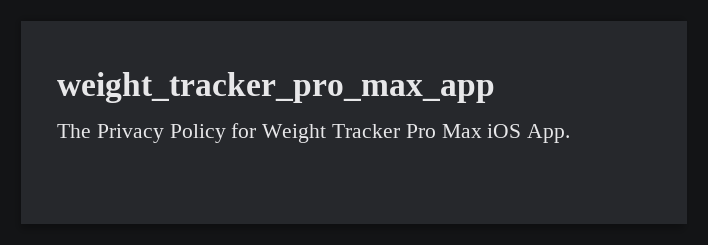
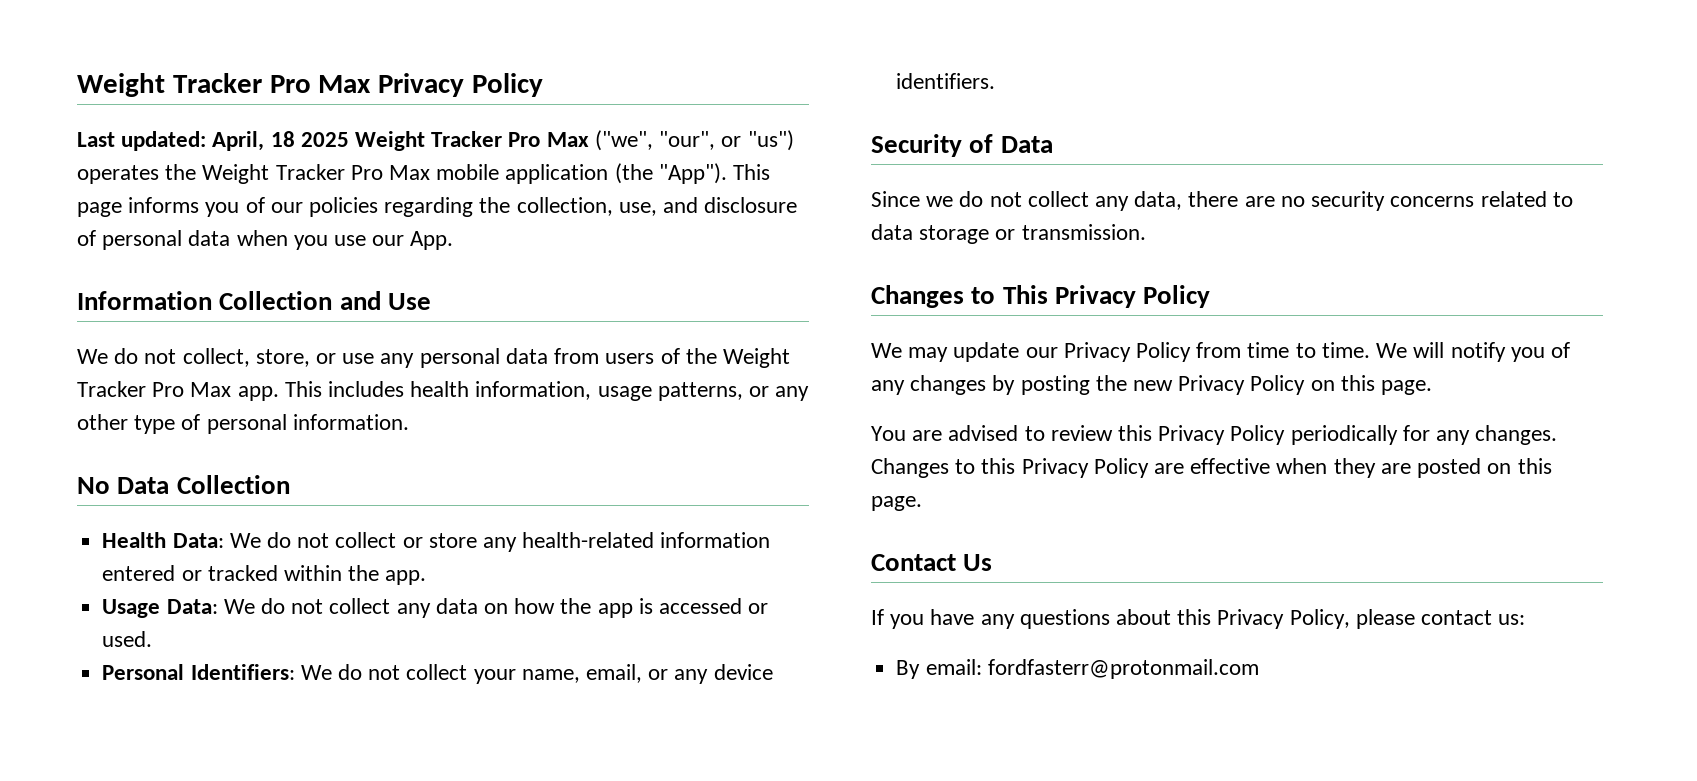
- weight_tracker_pro_max_app
- The Privacy Policy for Weight Tracker Pro Max iOS App.
+ Weight Tracker Pro Max Privacy Policy
+ Last updated: April, 18 2025 Weight Tracker Pro Max ("we", "our", or "us") operates the Weight Tracker Pro Max mobile application (the "App"). This page informs you of our policies regarding the collection, use, and disclosure of personal data when you use our App.
+ Information Collection and Use
+ We do not collect, store, or use any personal data from users of the Weight Tracker Pro Max app. This includes health information, usage patterns, or any other type of personal information.
+ No Data Collection
+ Health Data: We do not collect or store any health-related information entered or tracked within the app.
+ Usage Data: We do not collect any data on how the app is accessed or used.
+ Personal Identifiers: We do not collect your name, email, or any device identifiers.
+ Security of Data
+ Since we do not collect any data, there are no security concerns related to data storage or transmission.
+ Changes to This Privacy Policy
+ We may update our Privacy Policy from time to time. We will notify you of any changes by posting the new Privacy Policy on this page.
+ You are advised to review this Privacy Policy periodically for any changes. Changes to this Privacy Policy are effective when they are posted on this page.
+ Contact Us
+ If you have any questions about this Privacy Policy, please contact us:
+ By email: fordfasterr@protonmail.com

